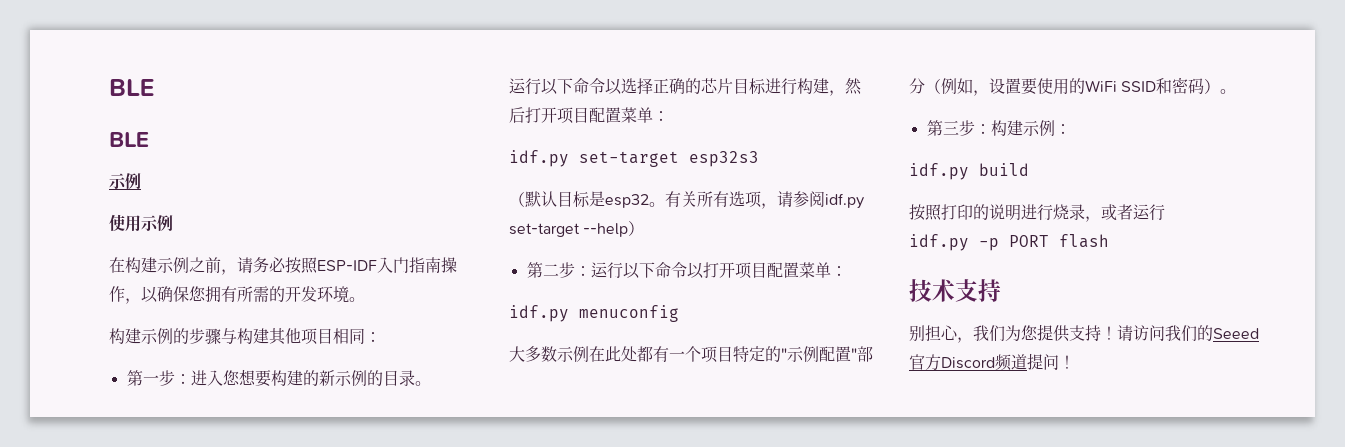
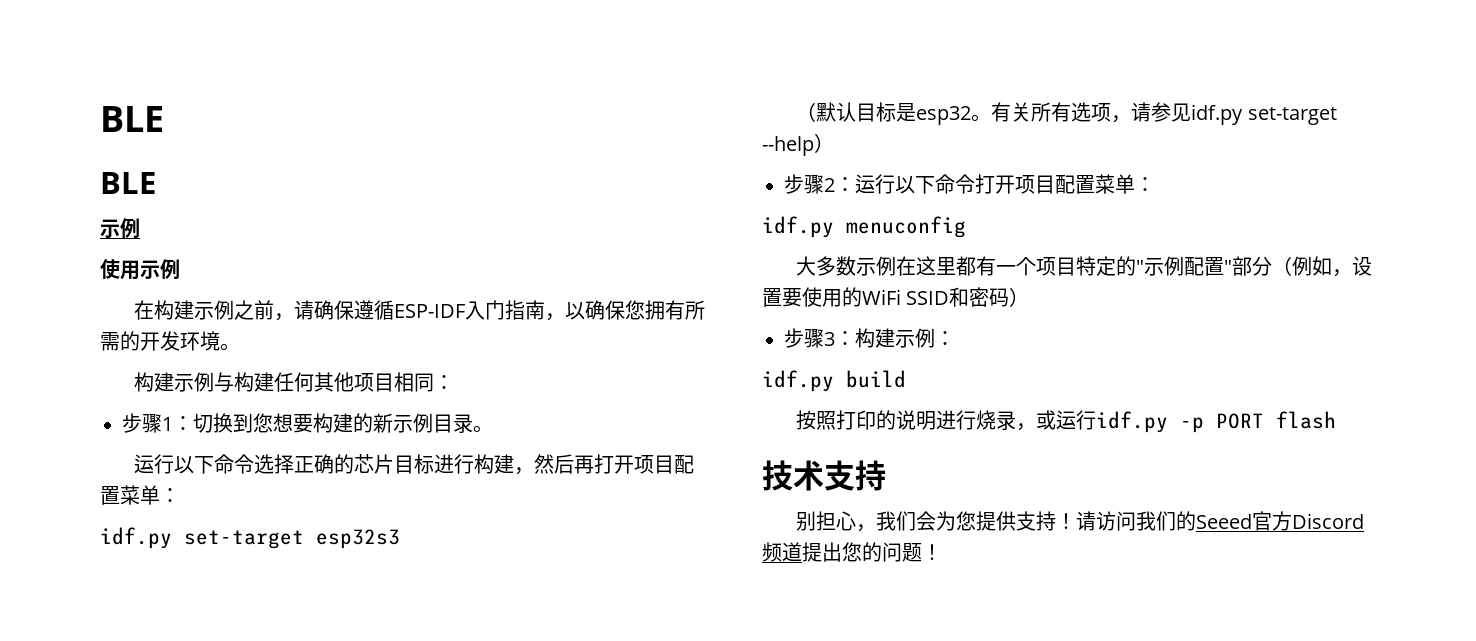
- 在构建示例之前，请务必按照ESP-IDF入门指南操作，以确保您拥有所需的开发环境。
+ 在构建示例之前，请确保遵循ESP-IDF入门指南，以确保您拥有所需的开发环境。
- 构建示例的步骤与构建其他项目相同：
+ 构建示例与构建任何其他项目相同：
- 第一步：进入您想要构建的新示例的目录。
+ 步骤1：切换到您想要构建的新示例目录。
- 运行以下命令以选择正确的芯片目标进行构建，然后打开项目配置菜单：
+ 运行以下命令选择正确的芯片目标进行构建，然后再打开项目配置菜单：
- 有关所有选项，请参阅idf.py set-target --help）
+ 有关所有选项，请参见idf.py set-target --help）
- 第二步：运行以下命令以打开项目配置菜单：
+ 步骤2：运行以下命令打开项目配置菜单：
- 大多数示例在此处都有一个项目特定的"示例配置"部分（例如，设置要使用的WiFi SSID和密码）。
- 第三步：构建示例：
+ 大多数示例在这里都有一个项目特定的"示例配置"部分（例如，设置要使用的WiFi SSID和密码）
+ 步骤3：构建示例：
- 按照打印的说明进行烧录，或者运行
- idf.py -p PORT flash
+ 按照打印的说明进行烧录，或运行idf.py -p PORT flash
- 别担心，我们为您提供支持！
+ 别担心，我们会为您提供支持！
- 请访问我们的Seeed官方Discord频道提问！
+ 请访问我们的Seeed官方Discord频道提出您的问题！

